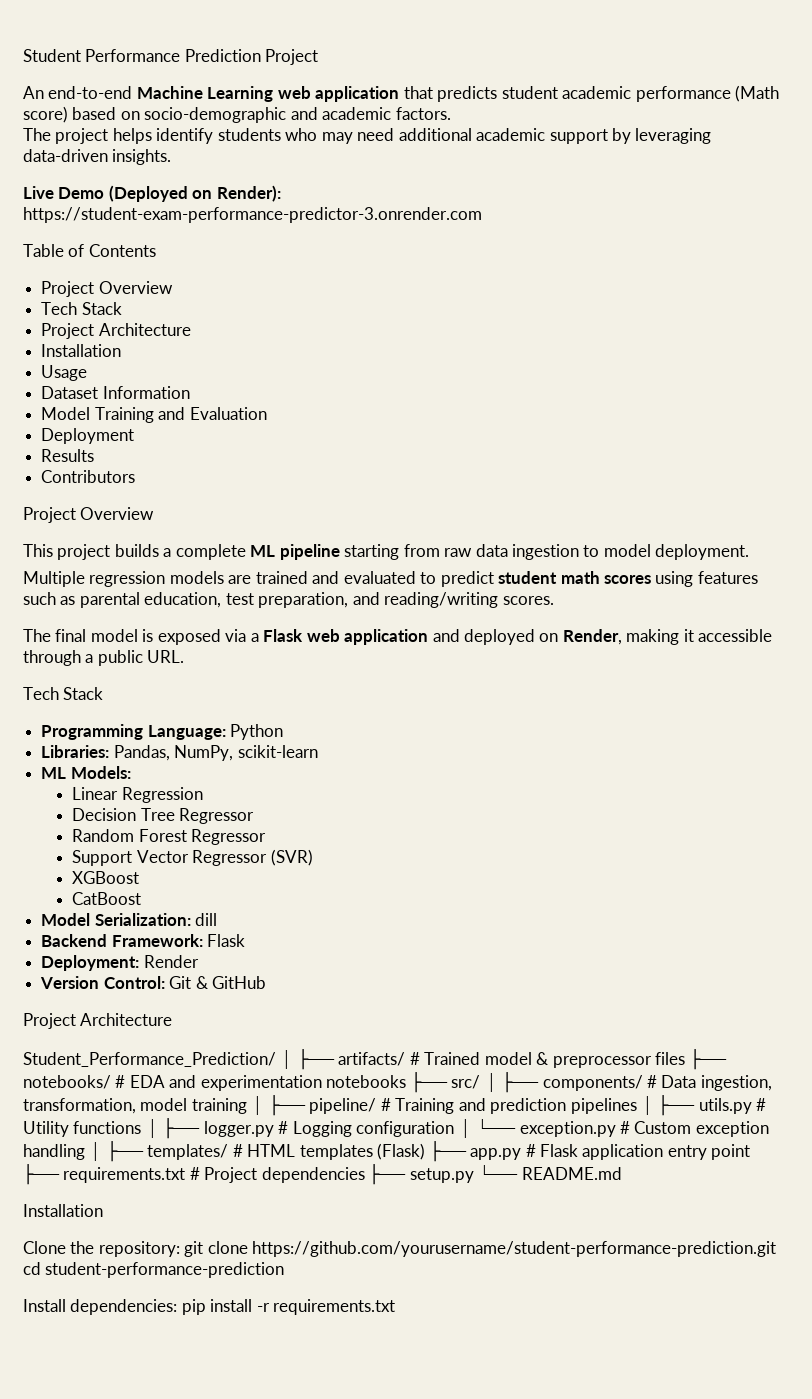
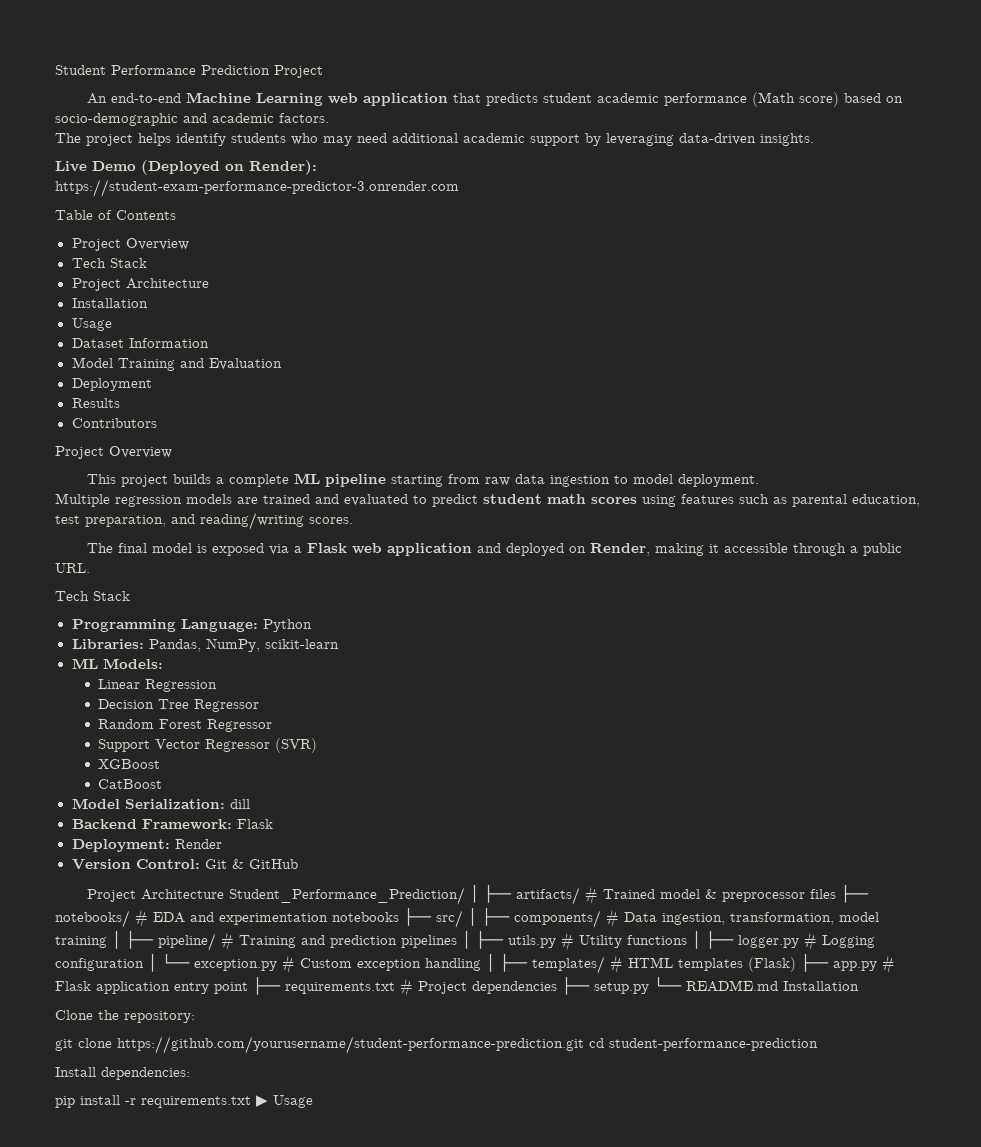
  Git & GitHub
- Project Architecture
- Student_Performance_Prediction/ │ ├── artifacts/ # Trained model & preprocessor files ├── notebooks/ # EDA and experimentation notebooks ├── src/ │ ├── components/ # Data ingestion, transformation, model training │ ├── pipeline/ # Training and prediction pipelines │ ├── utils.py # Utility functions │ ├── logger.py # Logging configuration │ └── exception.py # Custom exception handling │ ├── templates/ # HTML templates (Flask) ├── app.py # Flask application entry point ├── requirements.txt # Project dependencies ├── setup.py └── README.md
- Installation
+ Project Architecture Student_Performance_Prediction/ │ ├── artifacts/ # Trained model & preprocessor files ├── notebooks/ # EDA and experimentation notebooks ├── src/ │ ├── components/ # Data ingestion, transformation, model training │ ├── pipeline/ # Training and prediction pipelines │ ├── utils.py # Utility functions │ ├── logger.py # Logging configuration │ └── exception.py # Custom exception handling │ ├── templates/ # HTML templates (Flask) ├── app.py # Flask application entry point ├── requirements.txt # Project dependencies ├── setup.py └── README.md Installation
- Clone the repository: git clone https://github.com/yourusername/student-performance-prediction.git cd student-performance-prediction
+ Clone the repository:
+ git clone https://github.com/yourusername/student-performance-prediction.git cd student-performance-prediction
- Install dependencies: pip install -r requirements.txt
+ Install dependencies:
+ pip install -r requirements.txt ▶ Usage

